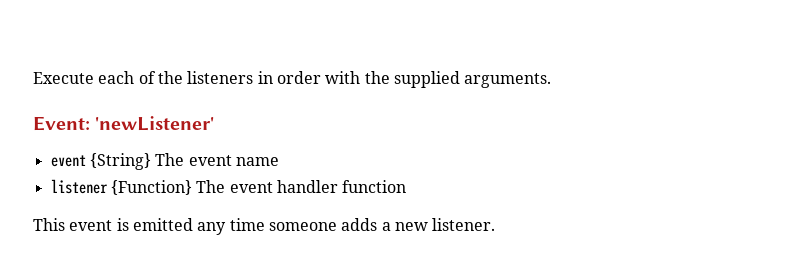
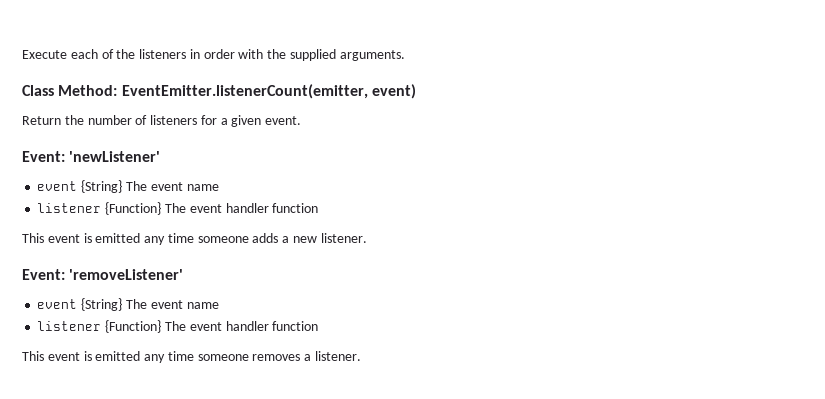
+ Class Method: EventEmitter.listenerCount(emitter, event)
+ Return the number of listeners for a given event.
+ Event: 'removeListener'
+ event {String} The event name
+ listener {Function} The event handler function
+ This event is emitted any time someone removes a listener.

